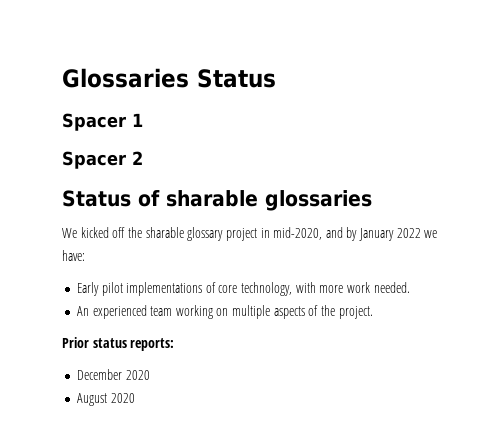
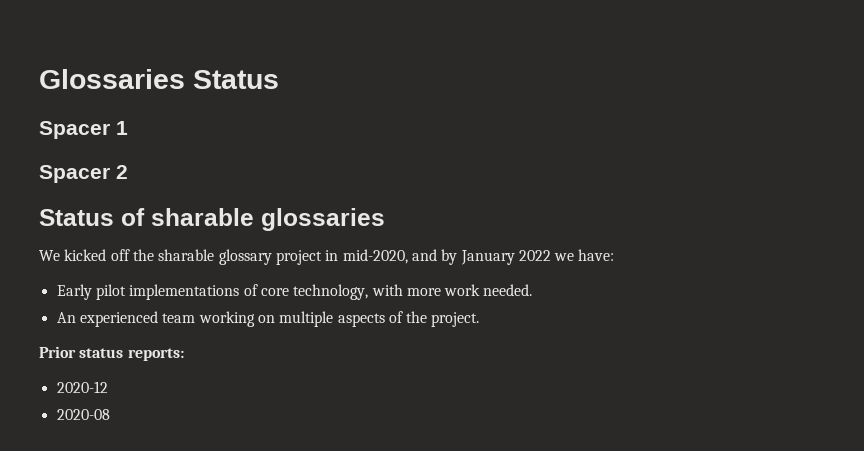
- December 2020
- August 2020
+ 2020-12
+ 2020-08

